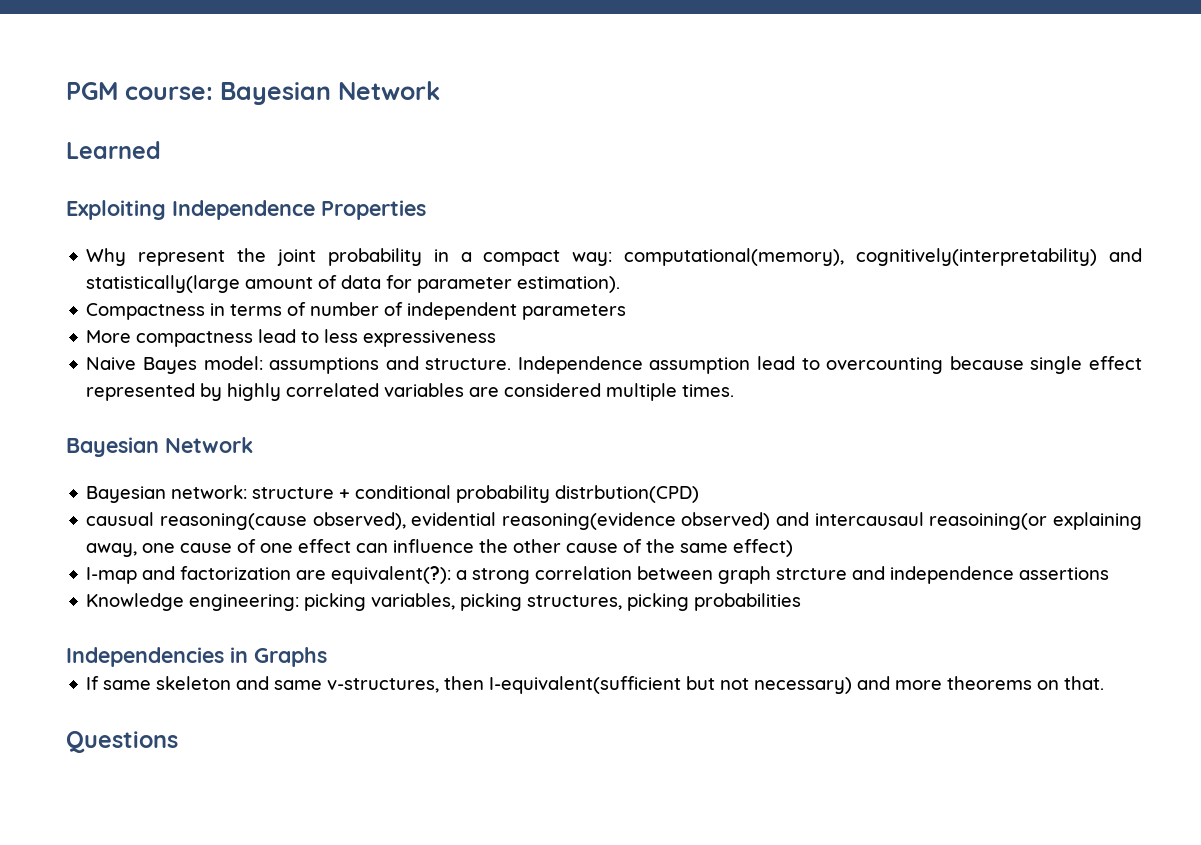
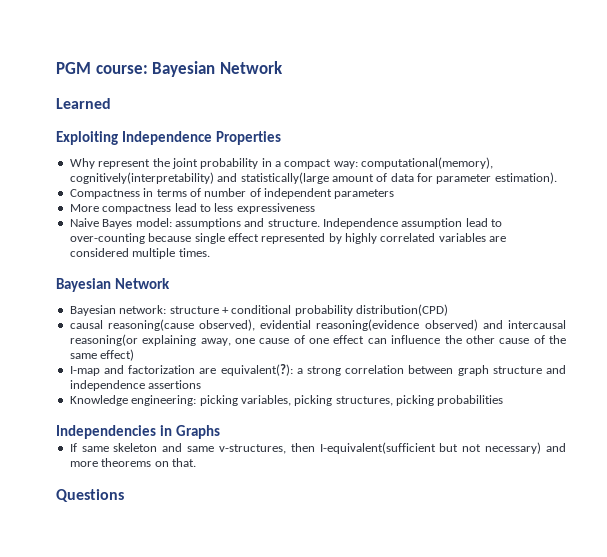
- Independence assumption lead to overcounting because single effect represented by highly correlated variables are considered multiple times.
+ Independence assumption lead to over-counting because single effect represented by highly correlated variables are considered multiple times.
- Bayesian network: structure + conditional probability distrbution(CPD)
- causual reasoning(cause observed), evidential reasoning(evidence observed) and intercausaul reasoining(or explaining away, one cause of one effect can influence the other cause of the same effect)
+ Bayesian network: structure + conditional probability distribution(CPD)
+ causal reasoning(cause observed), evidential reasoning(evidence observed) and intercausal reasoning(or explaining away, one cause of one effect can influence the other cause of the same effect)
- I-map and factorization are equivalent(?): a strong correlation between graph strcture and independence assertions
+ I-map and factorization are equivalent(?): a strong correlation between graph structure and independence assertions

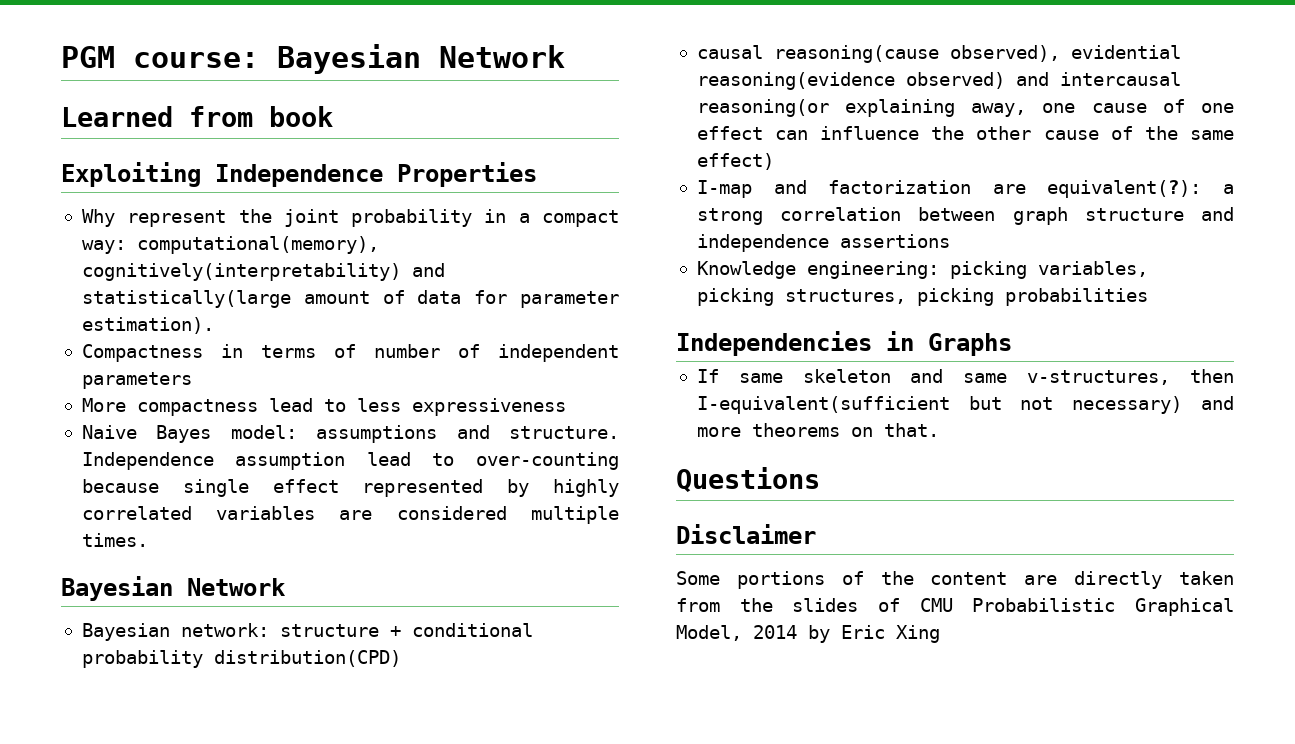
- Learned
+ Learned from book
+ Disclaimer
+ Some portions of the content are directly taken from the slides of CMU Probabilistic Graphical Model, 2014 by Eric Xing

